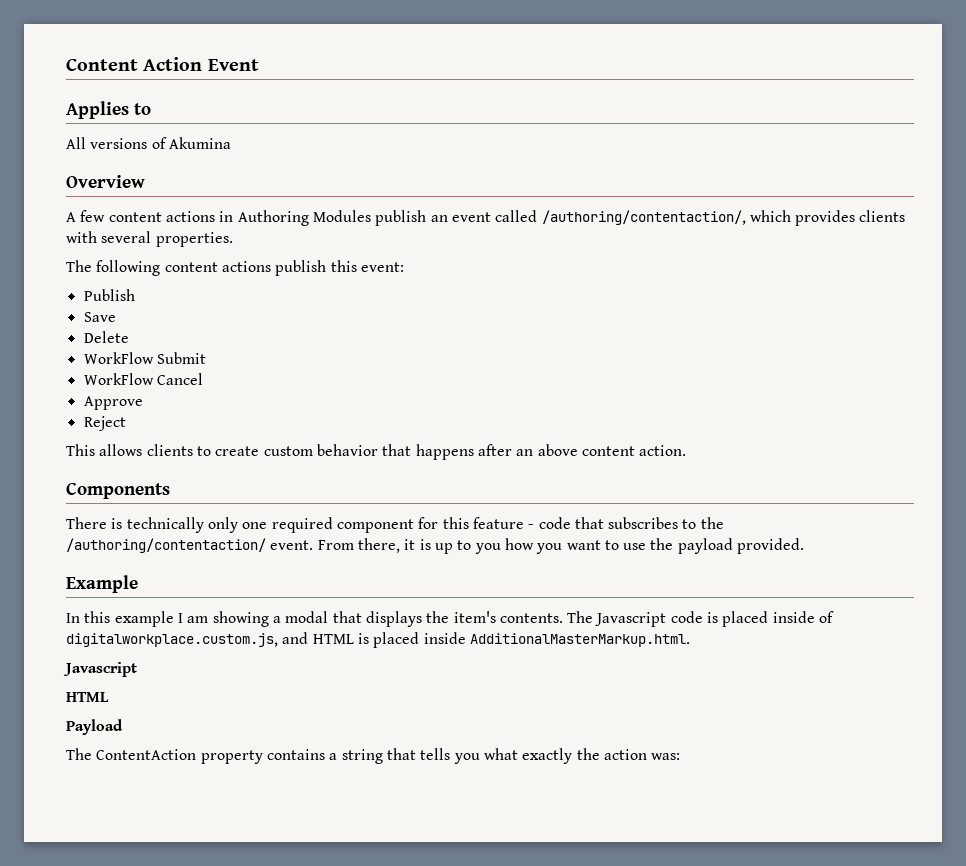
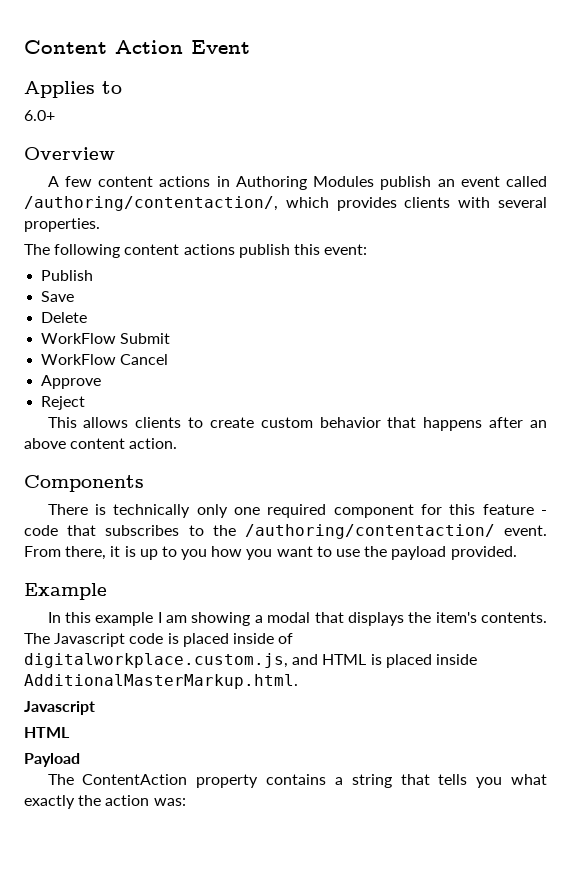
- All versions of Akumina
+ 6.0+

